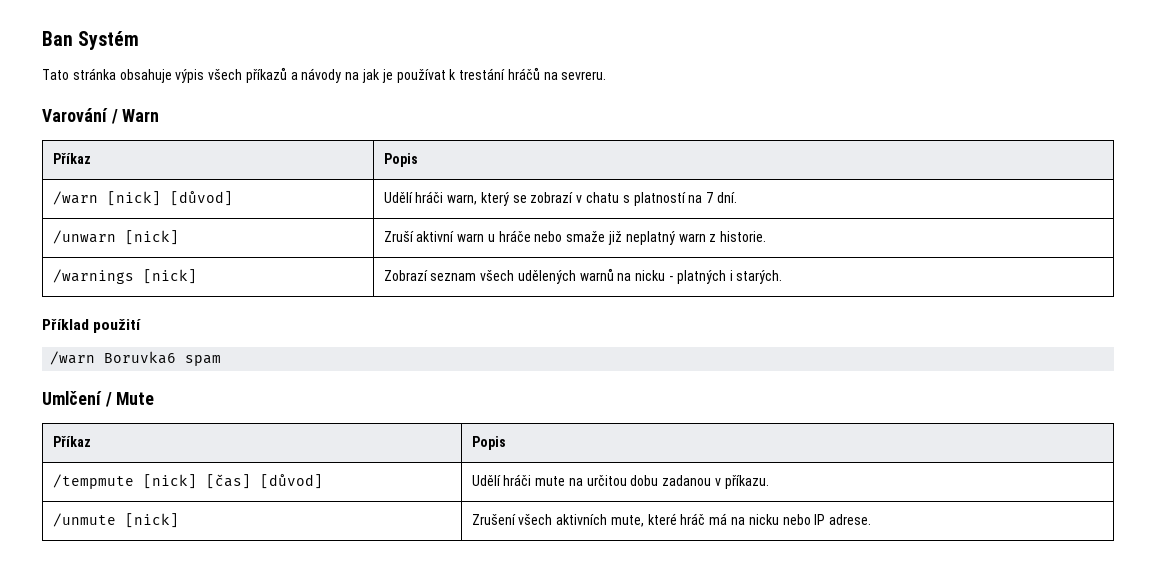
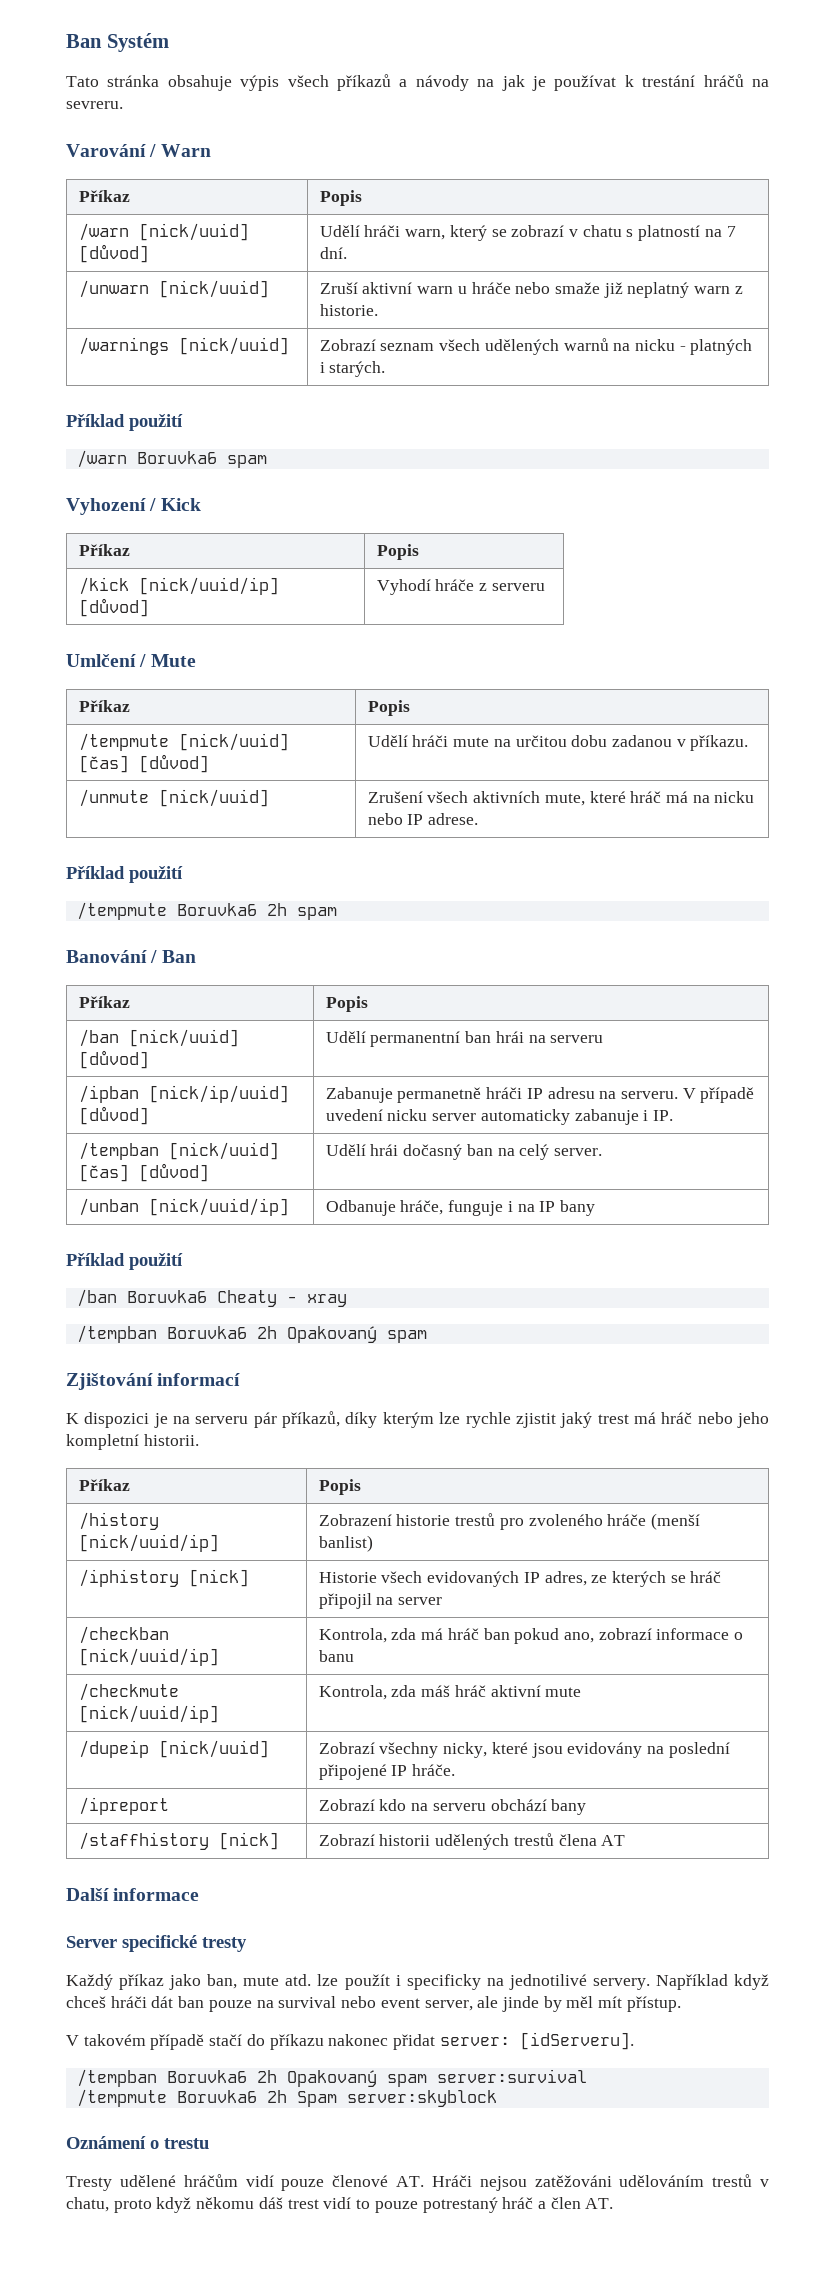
- /warn [nick] [důvod] | Udělí hráči warn, který se zobrazí v chatu s platností na 7 dní.
+ /warn [nick/uuid] [důvod] | Udělí hráči warn, který se zobrazí v chatu s platností na 7 dní.
- /unwarn [nick] | Zruší aktivní warn u hráče nebo smaže již neplatný warn z historie.
+ /unwarn [nick/uuid] | Zruší aktivní warn u hráče nebo smaže již neplatný warn z historie.
- /warnings [nick] | Zobrazí seznam všech udělených warnů na nicku - platných i starých.
+ /warnings [nick/uuid] | Zobrazí seznam všech udělených warnů na nicku - platných i starých.
+ Vyhození / Kick
+ Příkaz | Popis
+ /kick [nick/uuid/ip] [důvod] | Vyhodí hráče z serveru
- /tempmute [nick] [čas] [důvod] | Udělí hráči mute na určitou dobu zadanou v příkazu.
+ /tempmute [nick/uuid] [čas] [důvod] | Udělí hráči mute na určitou dobu zadanou v příkazu.
- /unmute [nick] | Zrušení všech aktivních mute, které hráč má na nicku nebo IP adrese.
+ /unmute [nick/uuid] | Zrušení všech aktivních mute, které hráč má na nicku nebo IP adrese.
+ Příklad použití
+ /tempmute Boruvka6 2h spam
+ Banování / Ban
+ Příkaz | Popis
+ /ban [nick/uuid] [důvod] | Udělí permanentní ban hrái na serveru
+ /ipban [nick/ip/uuid] [důvod] | Zabanuje permanetně hráči IP adresu na serveru. V případě uvedení nicku server automaticky zabanuje i IP.
+ /tempban [nick/uuid] [čas] [důvod] | Udělí hrái dočasný ban na celý server.
+ /unban [nick/uuid/ip] | Odbanuje hráče, funguje i na IP bany
+ Příklad použití
+ /ban Boruvka6 Cheaty - xray
+ /tempban Boruvka6 2h Opakovaný spam
+ Zjištování informací
+ K dispozici je na serveru pár příkazů, díky kterým lze rychle zjistit jaký trest má hráč nebo jeho kompletní historii.
+ Příkaz | Popis
+ /history [nick/uuid/ip] | Zobrazení historie trestů pro zvoleného hráče (menší banlist)
+ /iphistory [nick] | Historie všech evidovaných IP adres, ze kterých se hráč připojil na server
+ /checkban [nick/uuid/ip] | Kontrola, zda má hráč ban pokud ano, zobrazí informace o banu
+ /checkmute [nick/uuid/ip] | Kontrola, zda máš hráč aktivní mute
+ /dupeip [nick/uuid] | Zobrazí všechny nicky, které jsou evidovány na poslední připojené IP hráče.
+ /ipreport | Zobrazí kdo na serveru obchází bany
+ /staffhistory [nick] | Zobrazí historii udělených trestů člena AT
+ Další informace
+ Server specifické tresty
+ Každý příkaz jako ban, mute atd. lze použít i specificky na jednotilivé servery. Například když chceš hráči dát ban pouze na survival nebo event server, ale jinde by měl mít přístup.
+ V takovém případě stačí do příkazu nakonec přidat server: [idServeru].
+ /tempban Boruvka6 2h Opakovaný spam server:survival
+ /tempmute Boruvka6 2h Spam server:skyblock
+ Oznámení o trestu
+ Tresty udělené hráčům vidí pouze členové AT. Hráči nejsou zatěžováni udělováním trestů v chatu, proto když někomu dáš trest vidí to pouze potrestaný hráč a člen AT.

